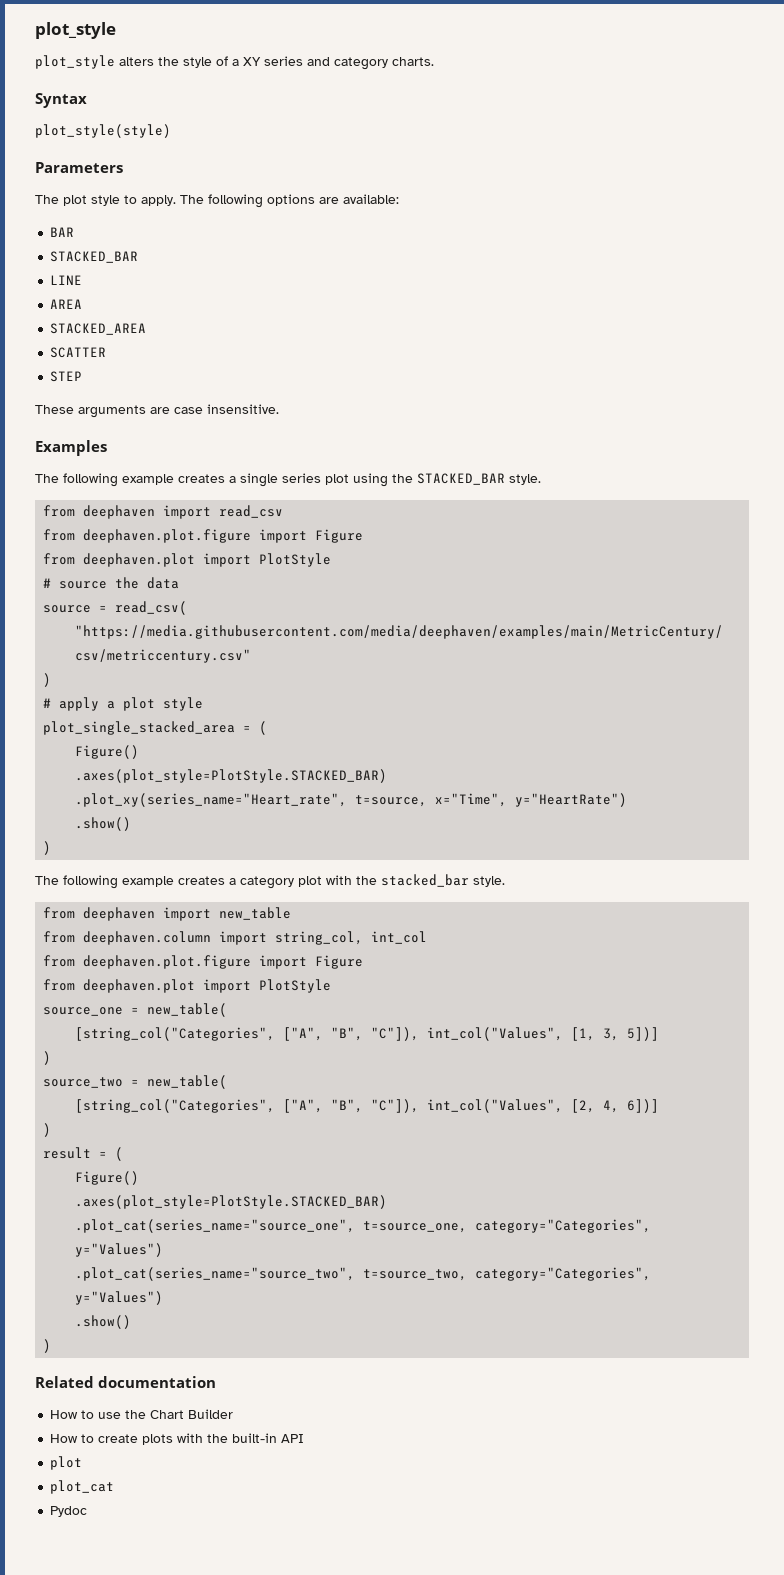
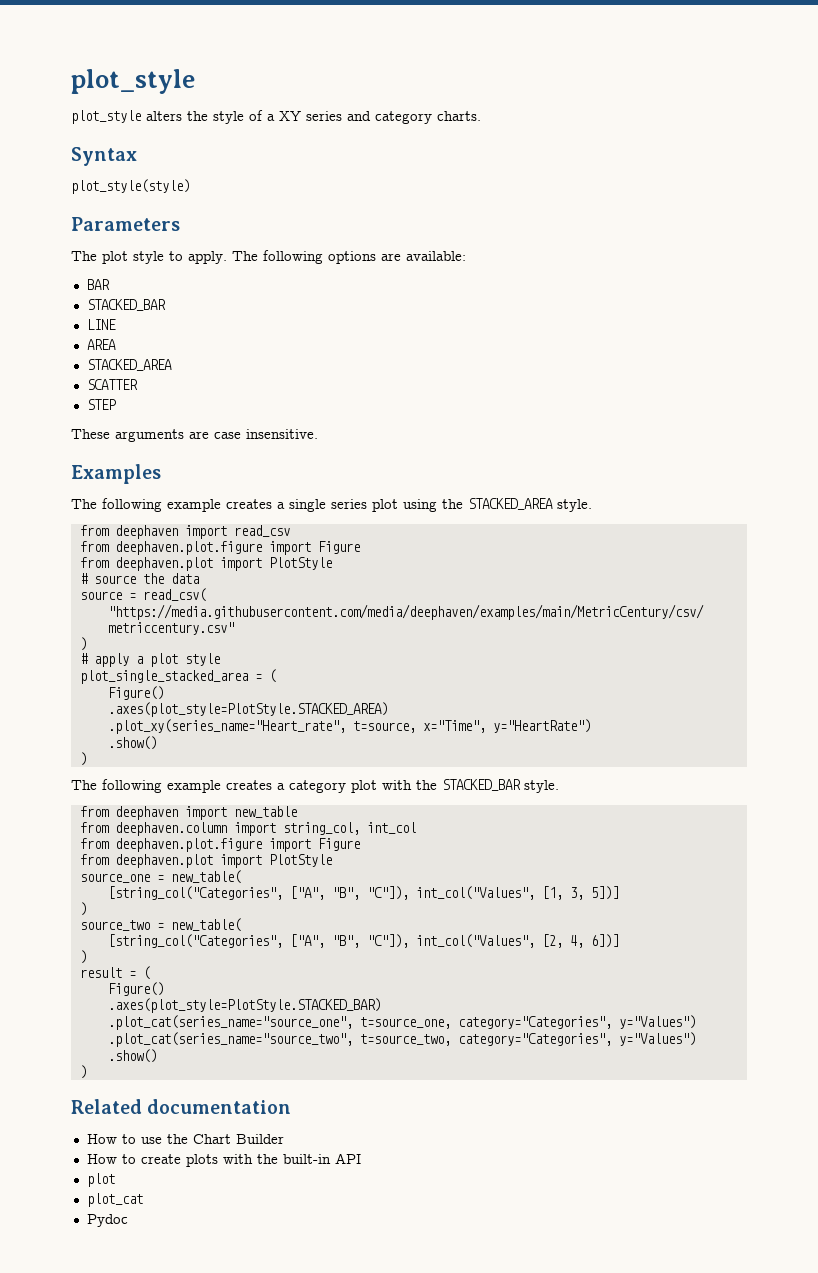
- The following example creates a single series plot using the STACKED_BAR style.
+ The following example creates a single series plot using the STACKED_AREA style.
  plot_single_stacked_area = (
  Figure()
- .axes(plot_style=PlotStyle.STACKED_BAR)
+ .axes(plot_style=PlotStyle.STACKED_AREA)
- The following example creates a category plot with the stacked_bar style.
+ The following example creates a category plot with the STACKED_BAR style.

